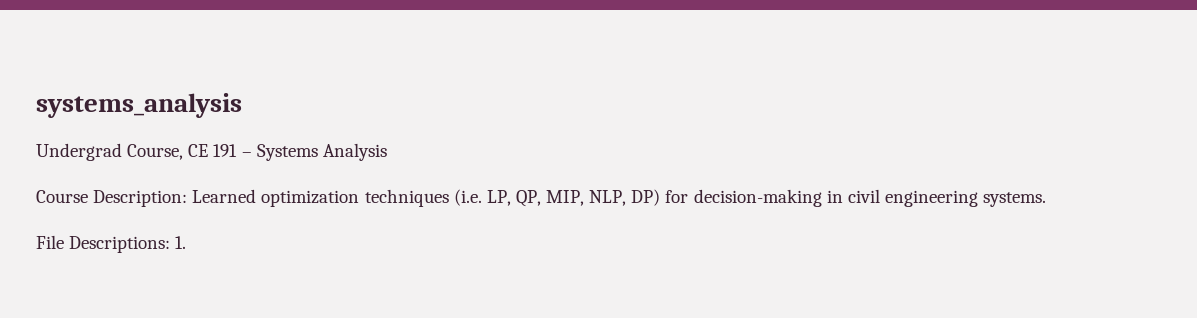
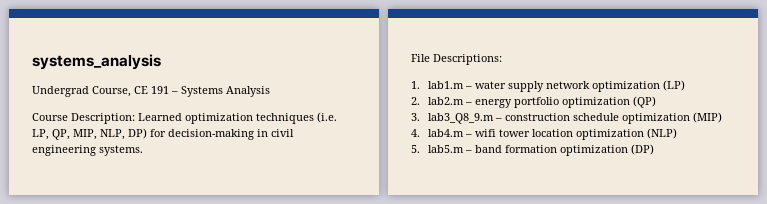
- File Descriptions: 1.
+ File Descriptions:
+ 1. lab1.m – water supply network optimization (LP)
+ 2. lab2.m – energy portfolio optimization (QP)
+ 3. lab3_Q8_9.m – construction schedule optimization (MIP)
+ 4. lab4.m – wifi tower location optimization (NLP)
+ 5. lab5.m – band formation optimization (DP)

